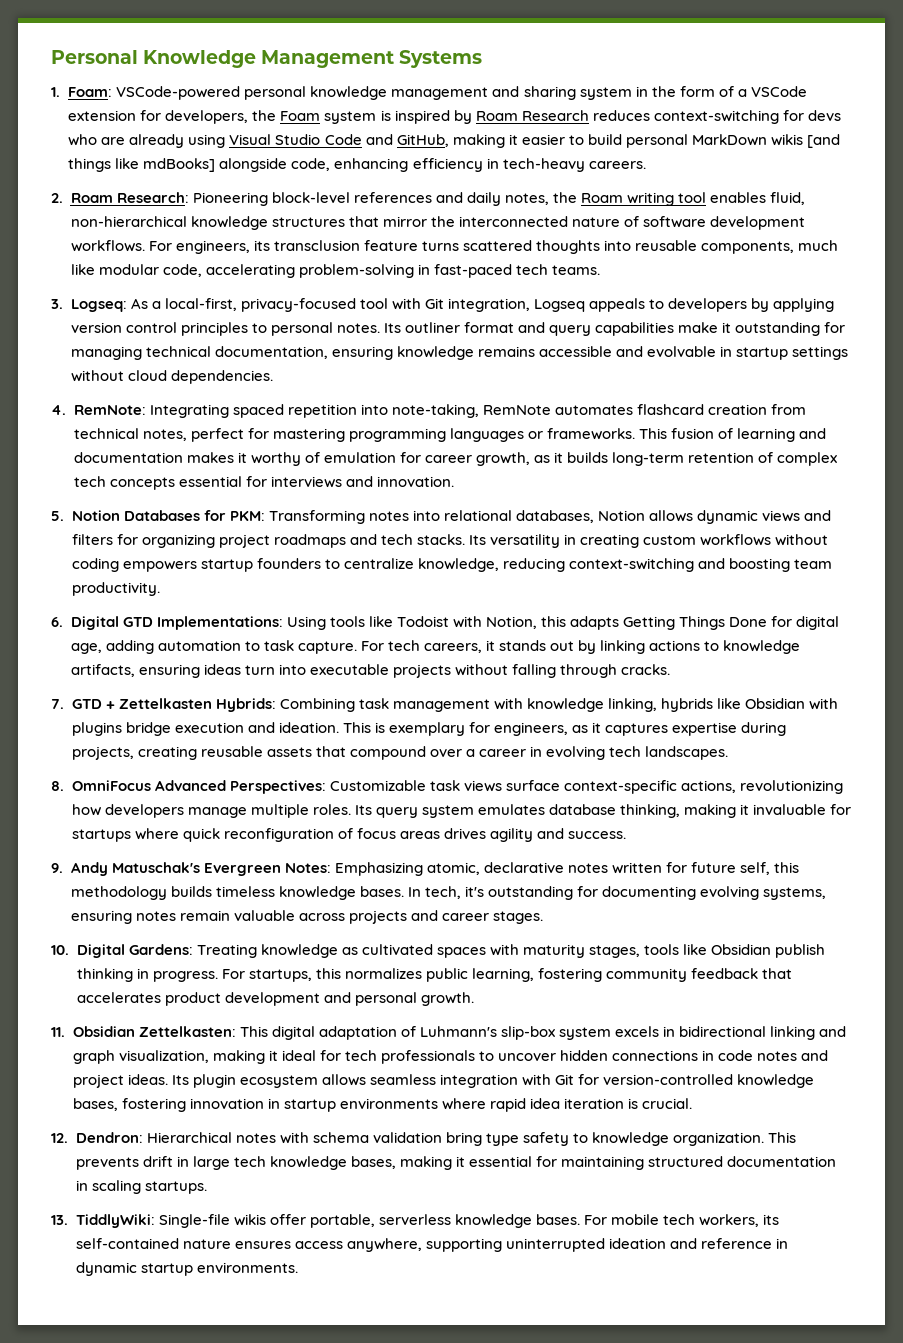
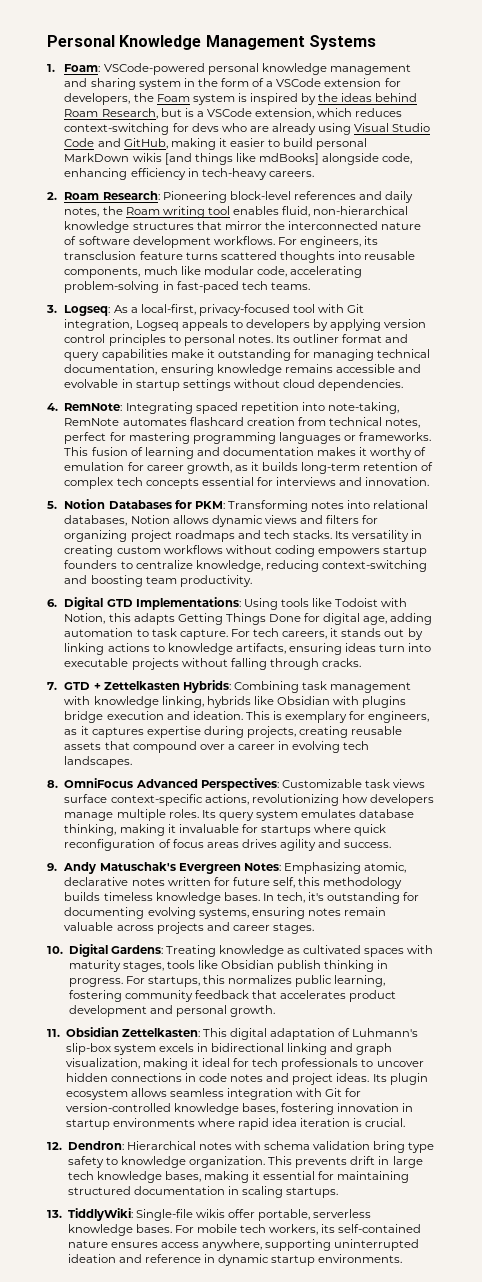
- 1. Foam: VSCode-powered personal knowledge management and sharing system in the form of a VSCode extension for developers, the Foam system is inspired by Roam Research reduces context-switching for devs who are already using Visual Studio Code and GitHub, making it easier to build personal MarkDown wikis [and things like mdBooks] alongside code, enhancing efficiency in tech-heavy careers.
+ 1. Foam: VSCode-powered personal knowledge management and sharing system in the form of a VSCode extension for developers, the Foam system is inspired by the ideas behind Roam Research, but is a VSCode extension, which reduces context-switching for devs who are already using Visual Studio Code and GitHub, making it easier to build personal MarkDown wikis [and things like mdBooks] alongside code, enhancing efficiency in tech-heavy careers.

